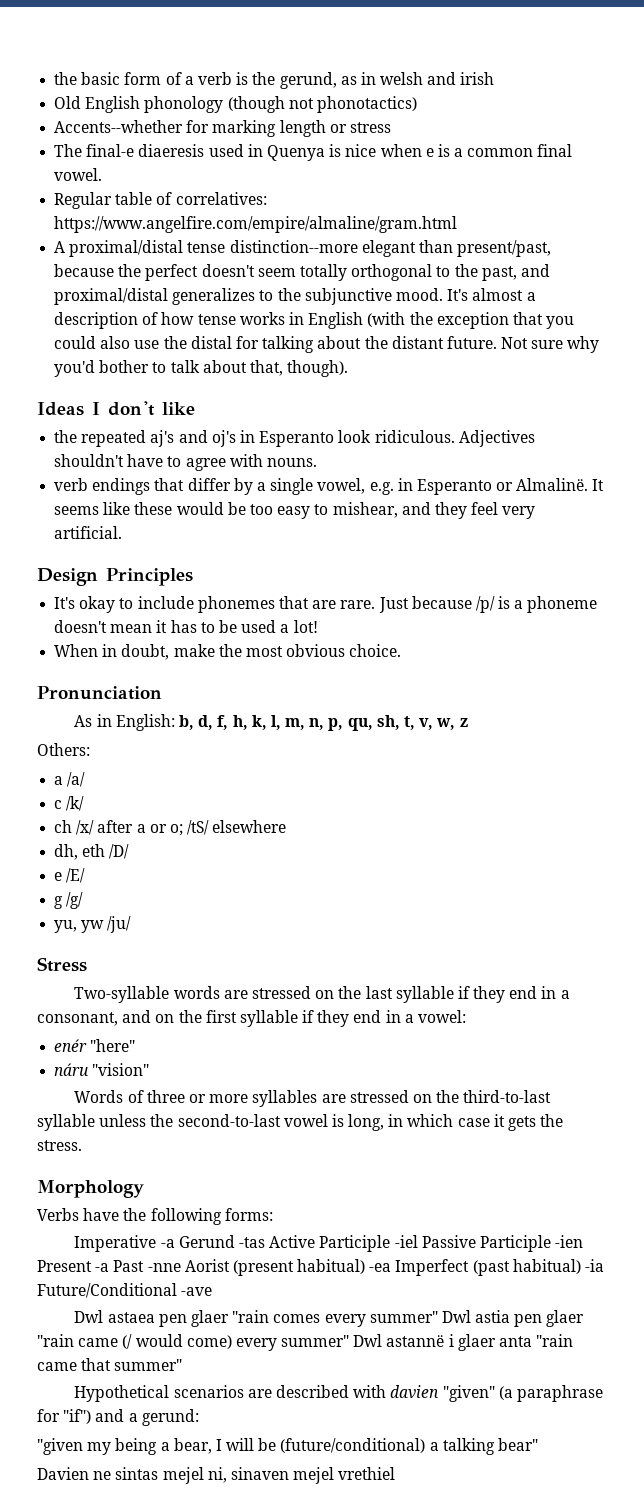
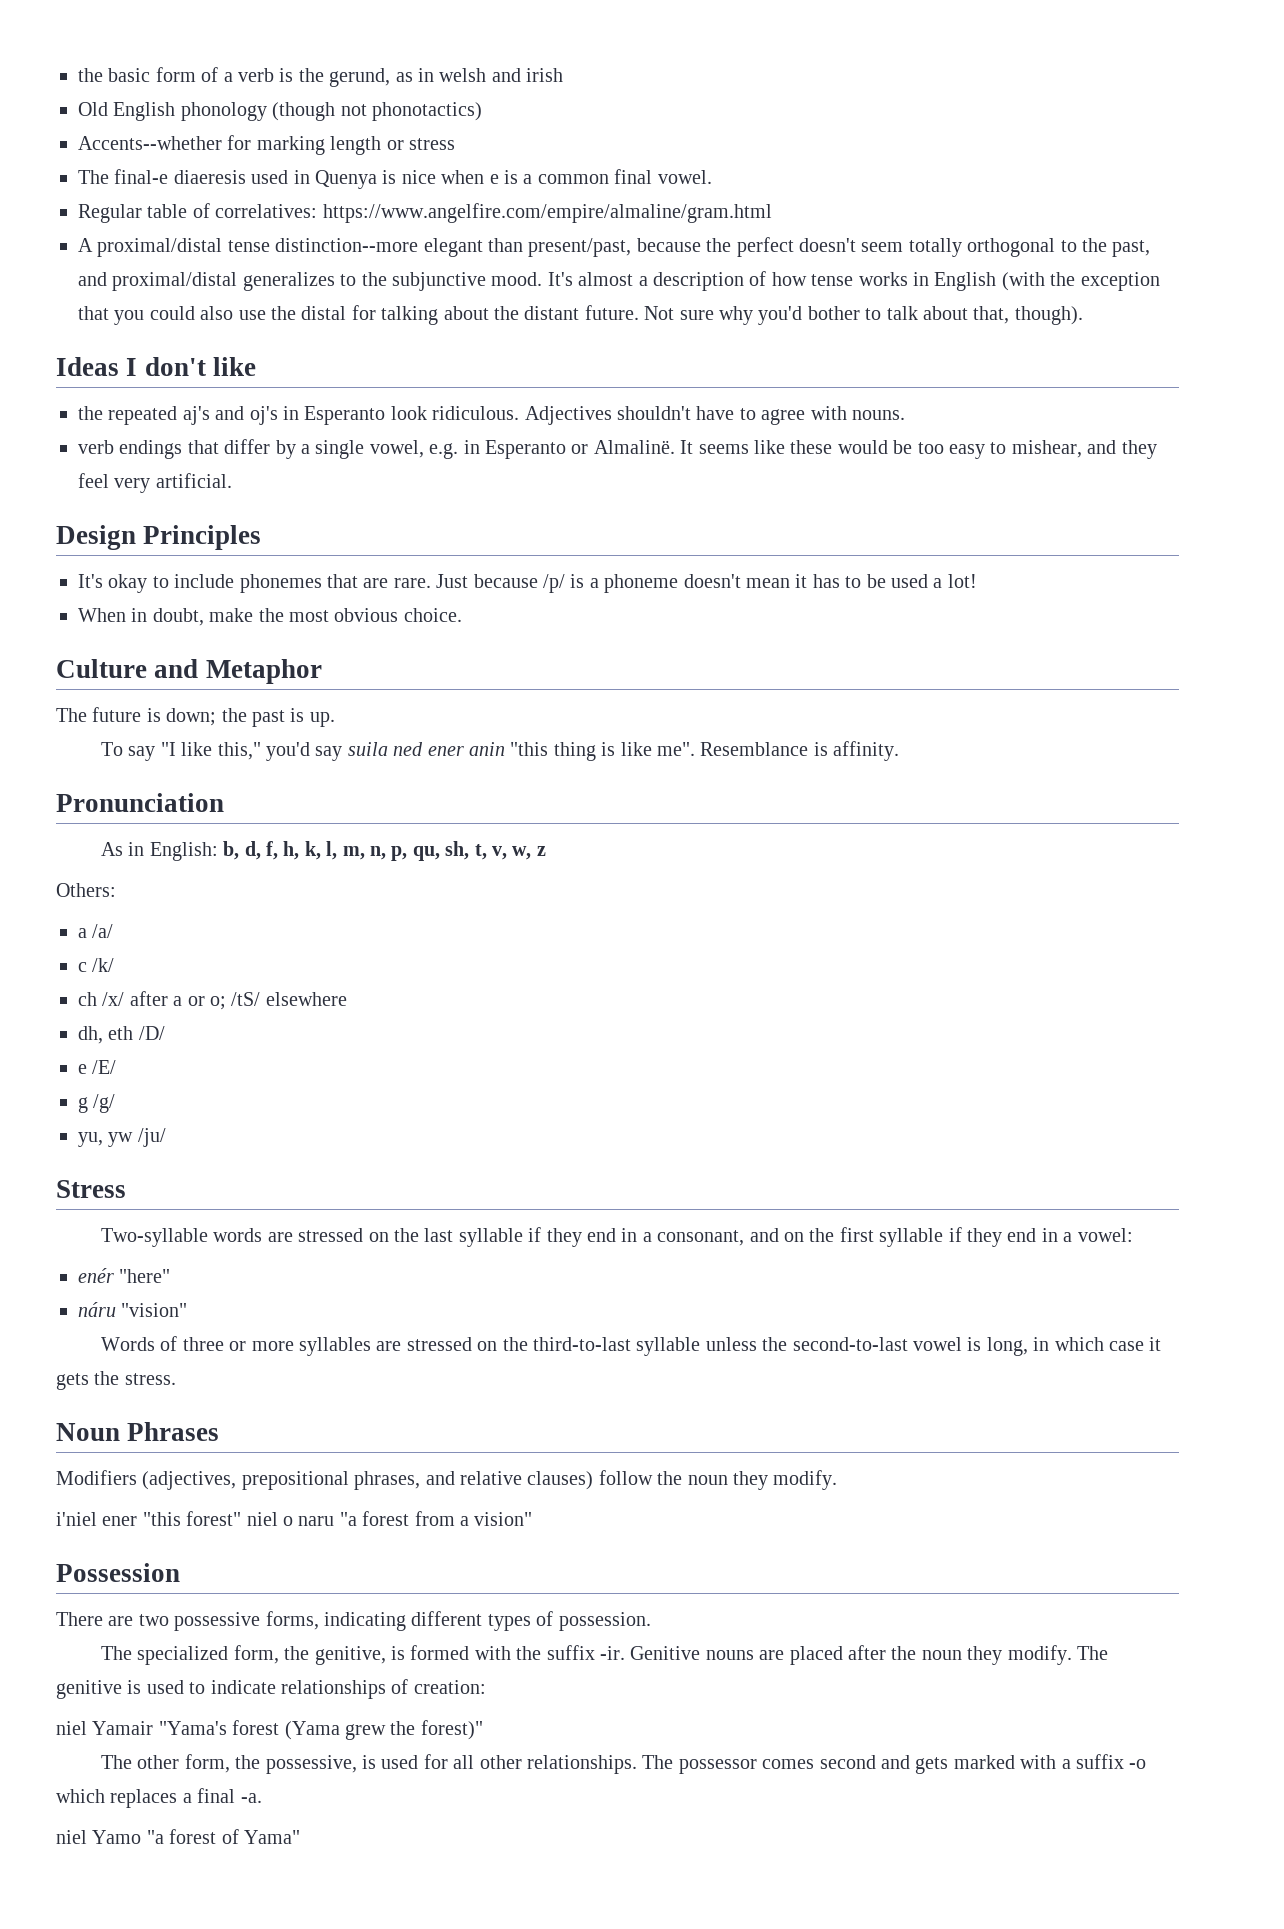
+ Culture and Metaphor
+ The future is down; the past is up.
+ To say "I like this," you'd say suila ned ener anin "this thing is like me". Resemblance is affinity.
- Morphology
- Verbs have the following forms:
- Imperative -a Gerund -tas Active Participle -iel Passive Participle -ien Present -a Past -nne Aorist (present habitual) -ea Imperfect (past habitual) -ia Future/Conditional -ave
- Dwl astaea pen glaer "rain comes every summer" Dwl astia pen glaer "rain came (/ would come) every summer" Dwl astannë i glaer anta "rain came that summer"
- Hypothetical scenarios are described with davien "given" (a paraphrase for "if") and a gerund:
- "given my being a bear, I will be (future/conditional) a talking bear"
- Davien ne sintas mejel ni, sinaven mejel vrethiel
+ Noun Phrases
+ Modifiers (adjectives, prepositional phrases, and relative clauses) follow the noun they modify.
+ i'niel ener "this forest" niel o naru "a forest from a vision"
+ Possession
+ There are two possessive forms, indicating different types of possession.
+ The specialized form, the genitive, is formed with the suffix -ir. Genitive nouns are placed after the noun they modify. The genitive is used to indicate relationships of creation:
+ niel Yamair "Yama's forest (Yama grew the forest)"
+ The other form, the possessive, is used for all other relationships. The possessor comes second and gets marked with a suffix -o which replaces a final -a.
+ niel Yamo "a forest of Yama"

